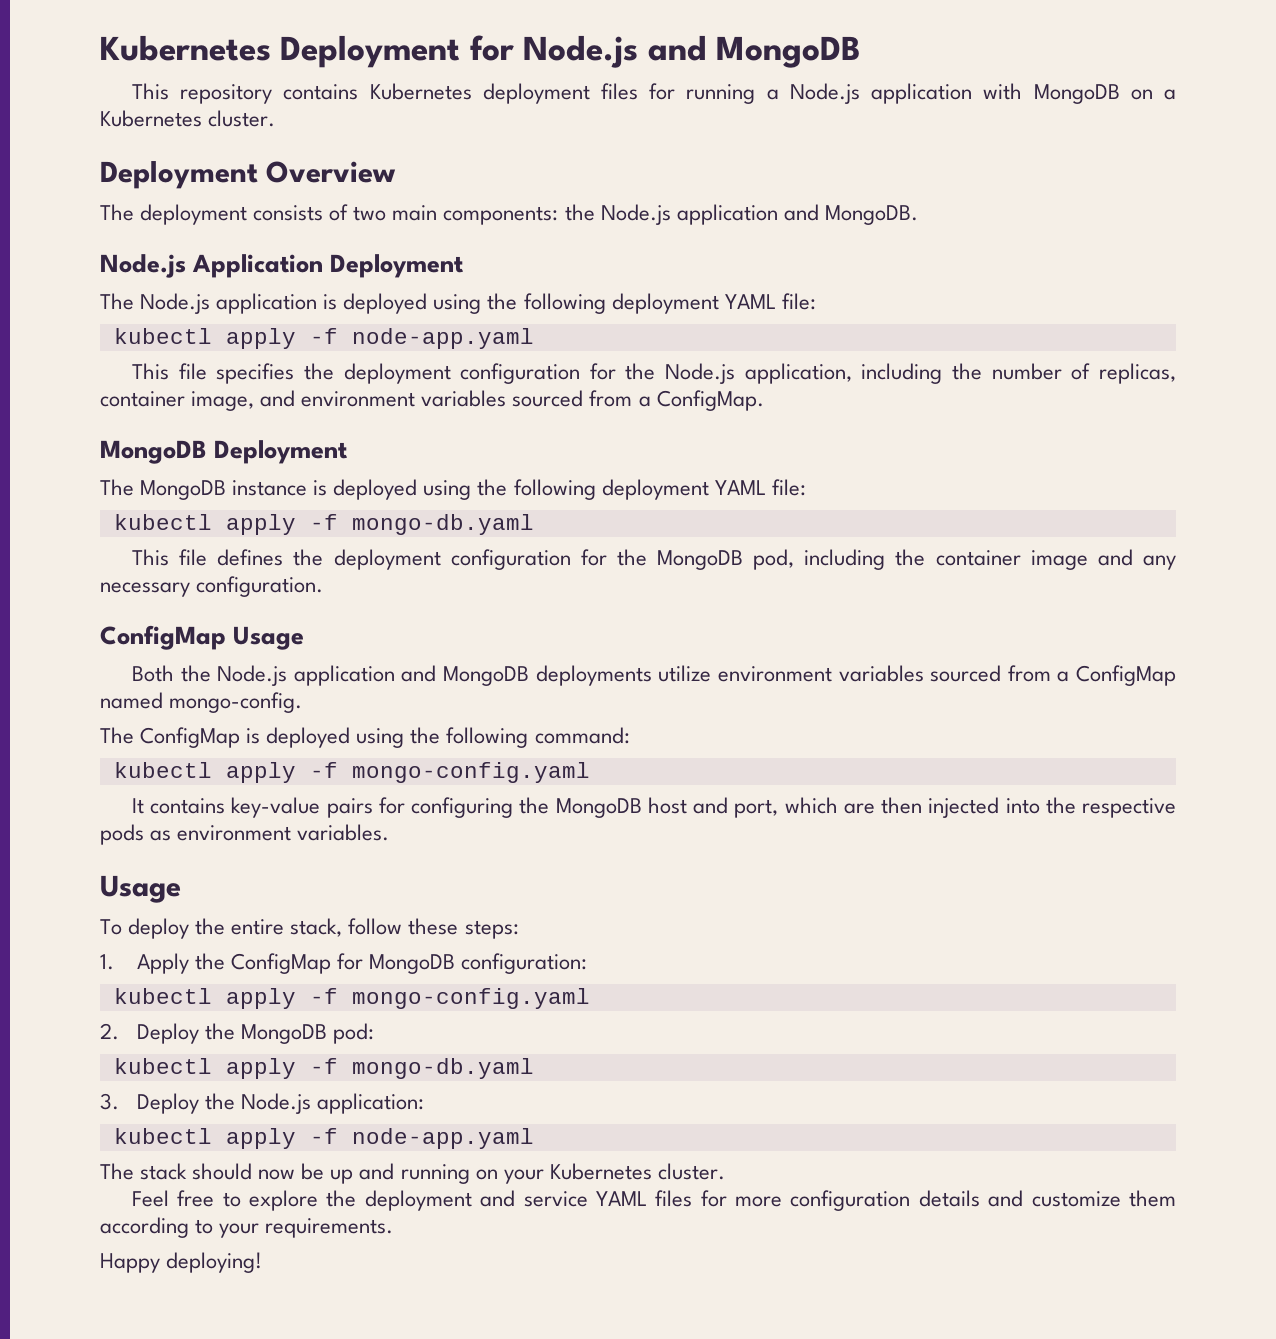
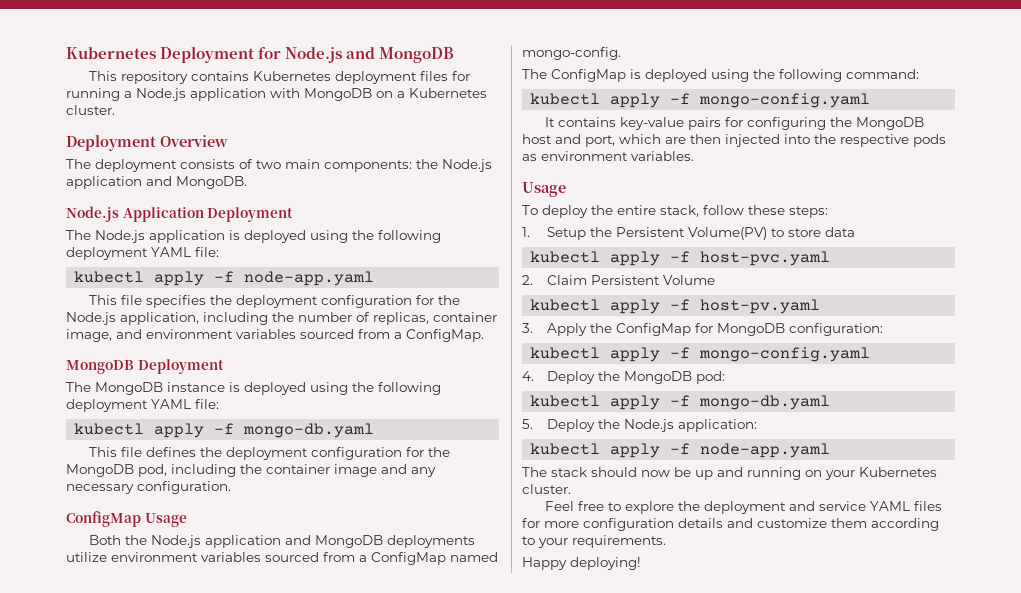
- 1. Apply the ConfigMap for MongoDB configuration:
+ 1. Setup the Persistent Volume(PV) to store data
+ kubectl apply -f host-pvc.yaml
+ 2. Claim Persistent Volume
+ kubectl apply -f host-pv.yaml
+ 3. Apply the ConfigMap for MongoDB configuration:
- 2. Deploy the MongoDB pod:
+ 4. Deploy the MongoDB pod:
- 3. Deploy the Node.js application:
+ 5. Deploy the Node.js application:

